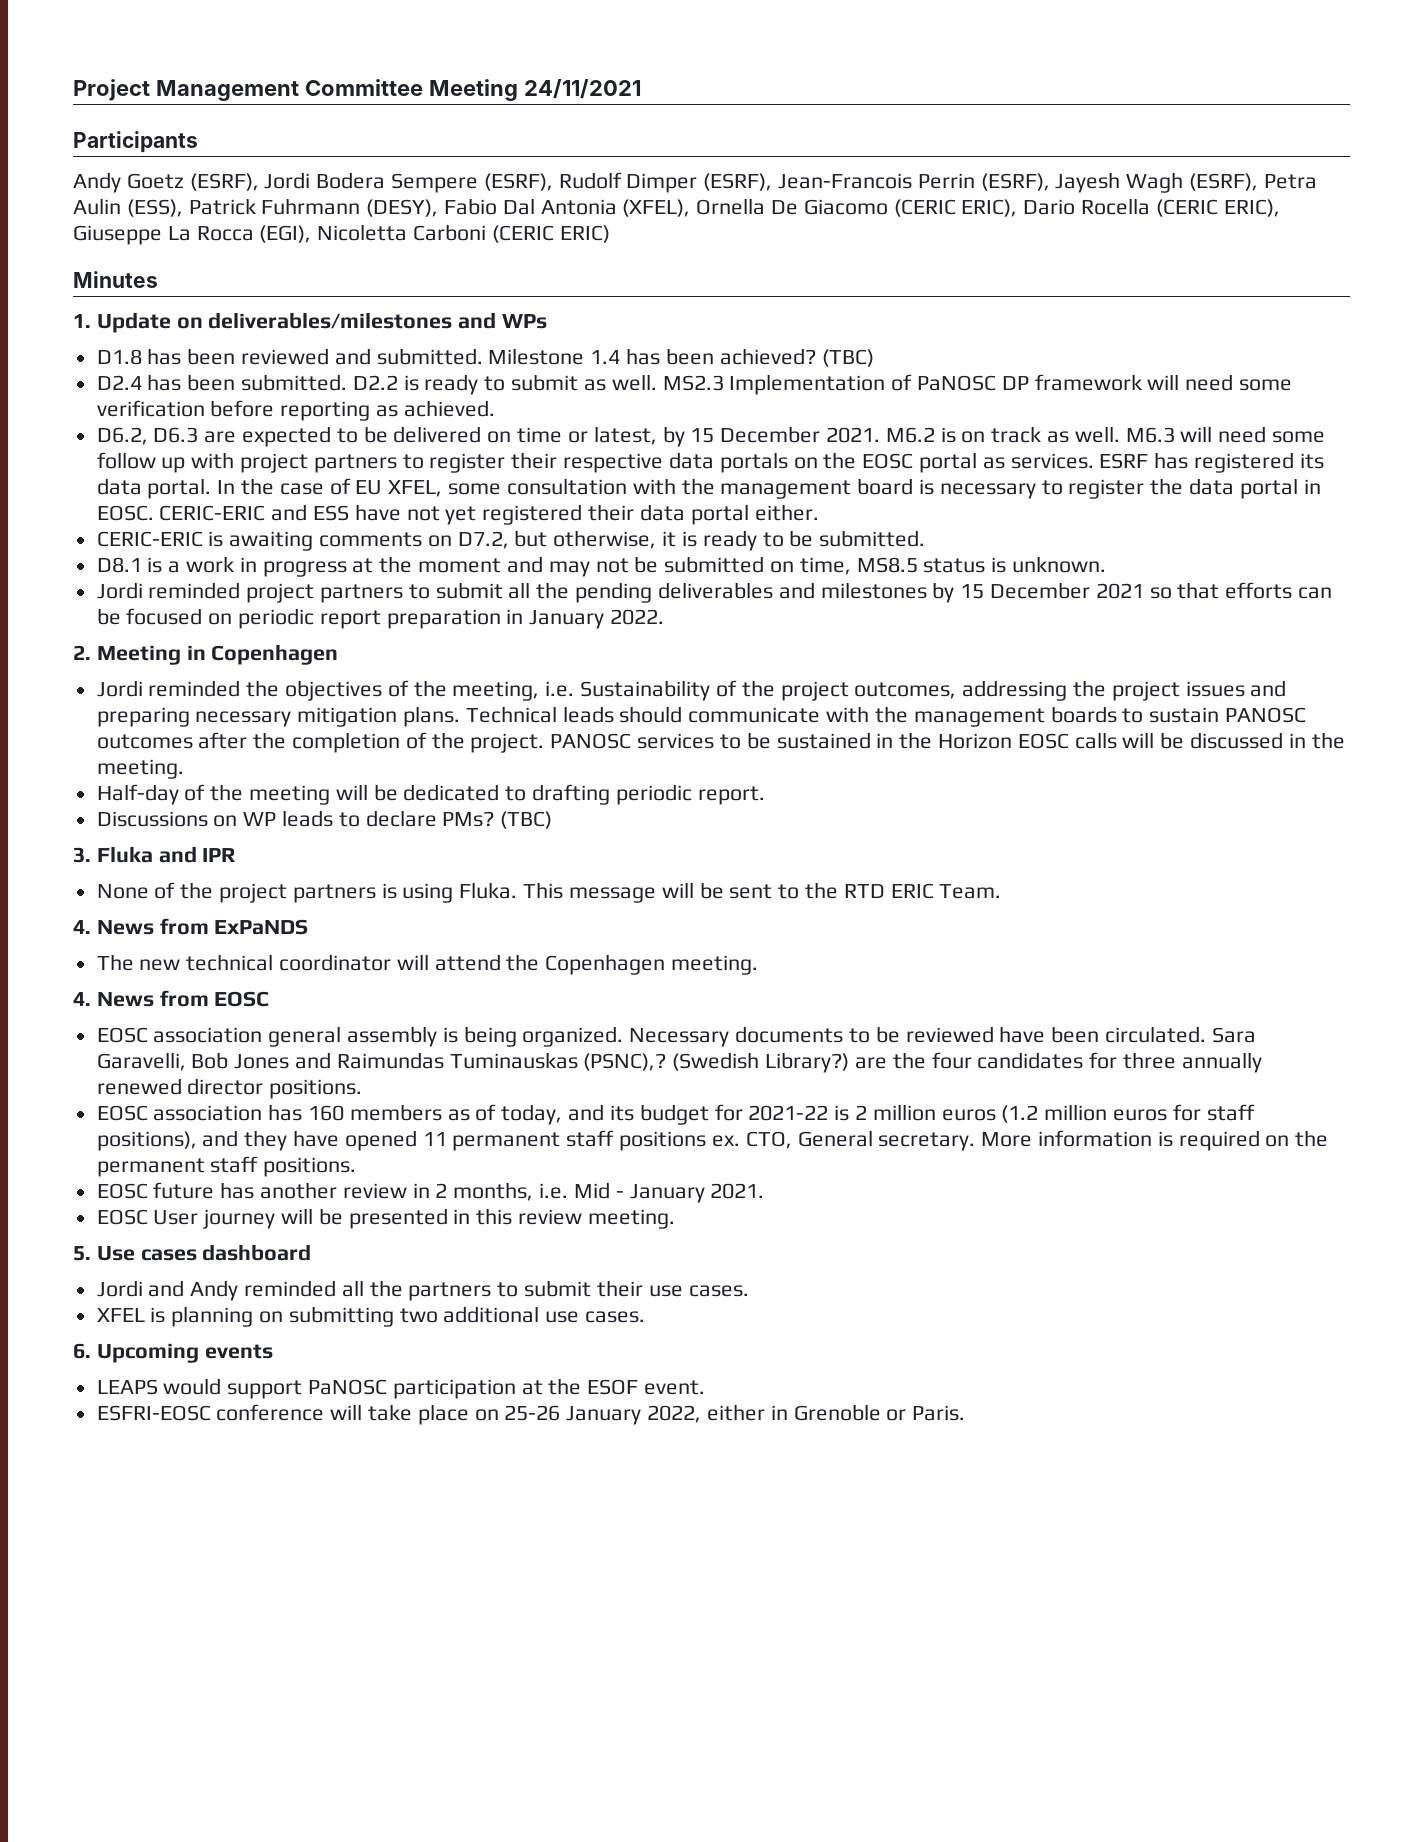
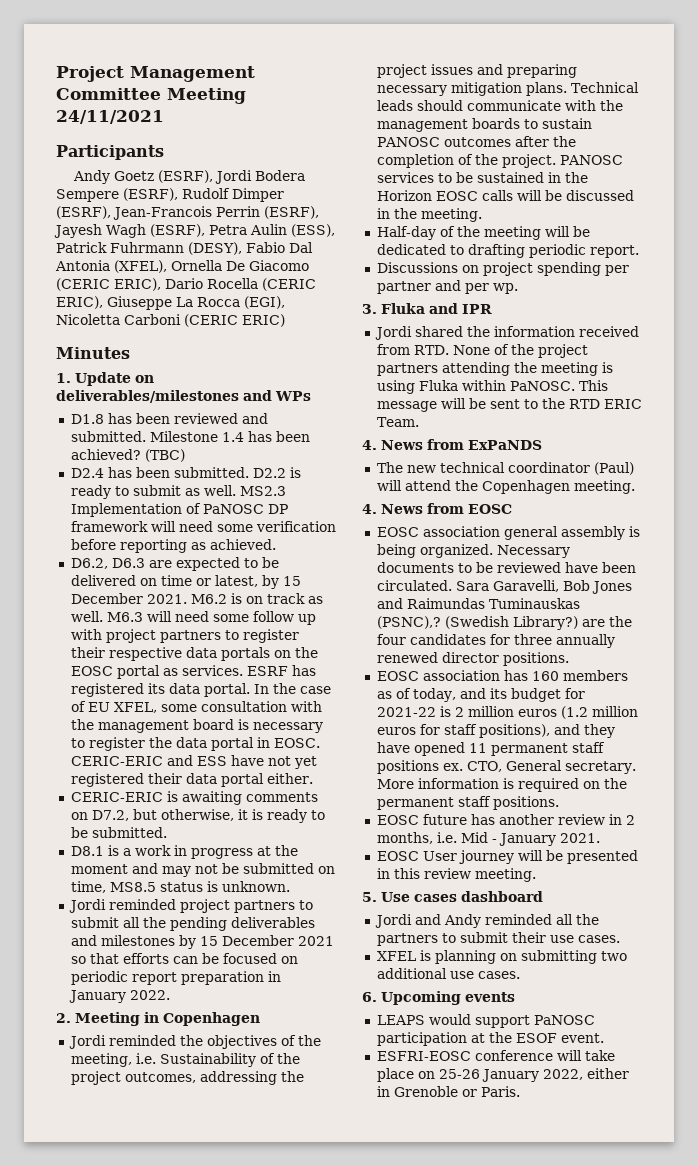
- Discussions on WP leads to declare PMs? (TBC)
+ Discussions on project spending per partner and per wp.
  3. Fluka and IPR
- None of the project partners is using Fluka.
+ Jordi shared the information received from RTD. None of the project partners attending the meeting is using Fluka within PaNOSC.
- The new technical coordinator will attend the Copenhagen meeting.
+ The new technical coordinator (Paul) will attend the Copenhagen meeting.

